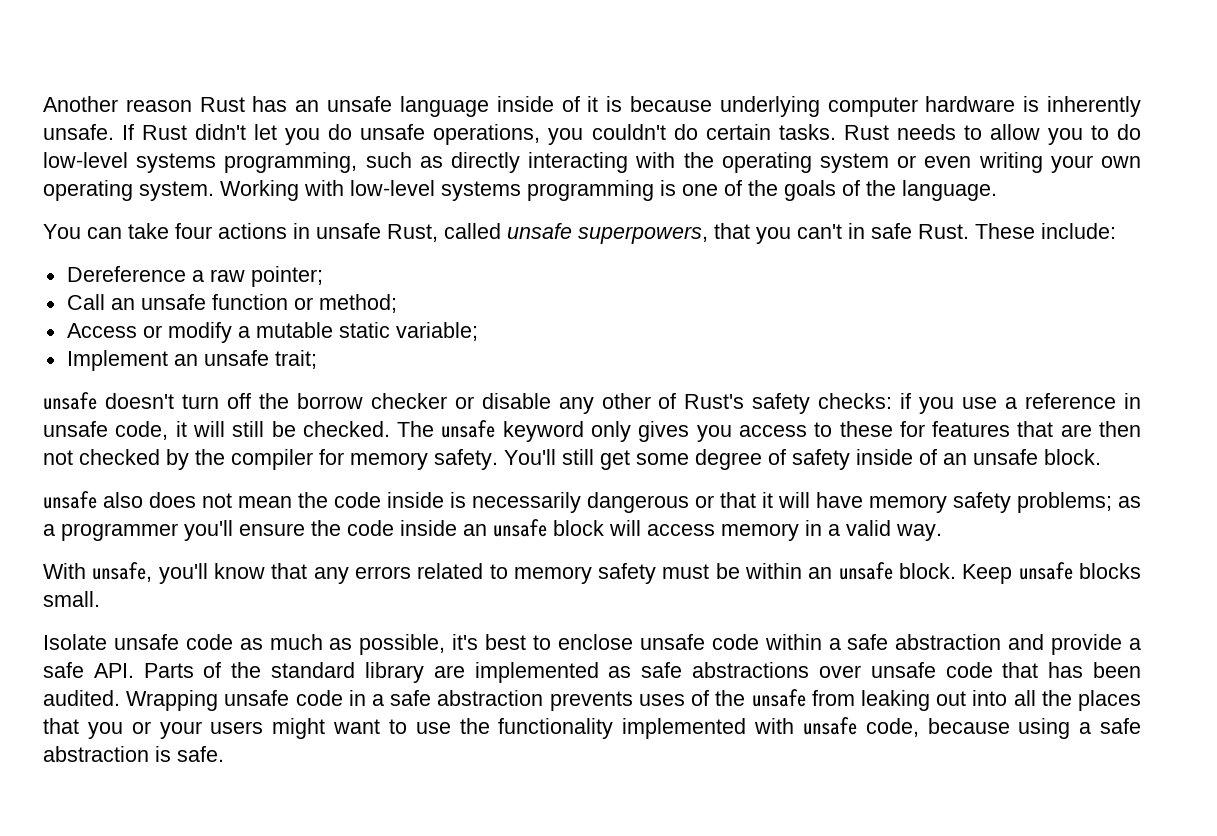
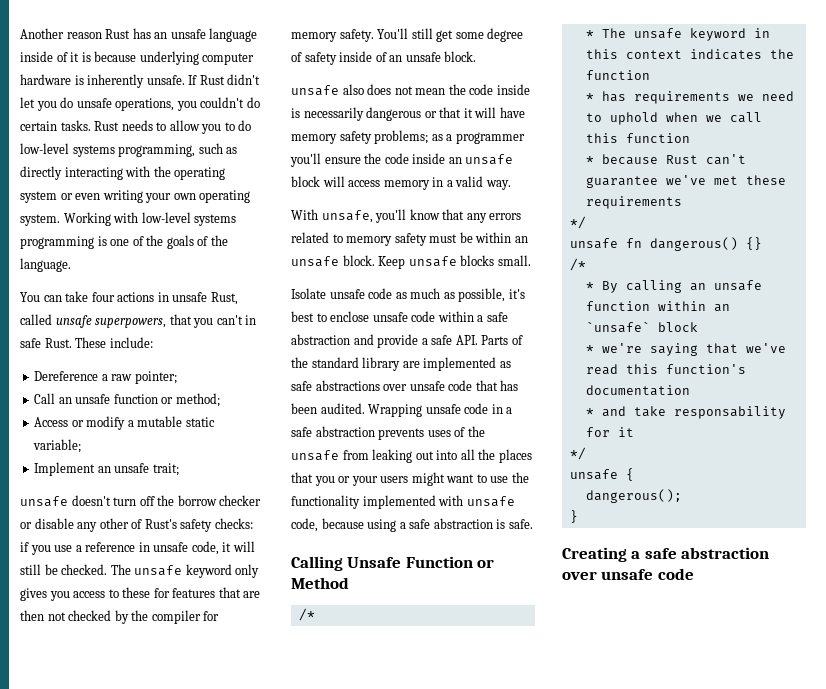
+ Calling Unsafe Function or Method
+ /*
+ * The unsafe keyword in this context indicates the function
+ * has requirements we need to uphold when we call this function
+ * because Rust can't guarantee we've met these requirements
+ */
+ unsafe fn dangerous() {}
+ /*
+ * By calling an unsafe function within an `unsafe` block
+ * we're saying that we've read this function's documentation
+ * and take responsability for it
+ */
+ unsafe {
+ dangerous();
+ }
+ Creating a safe abstraction over unsafe code

